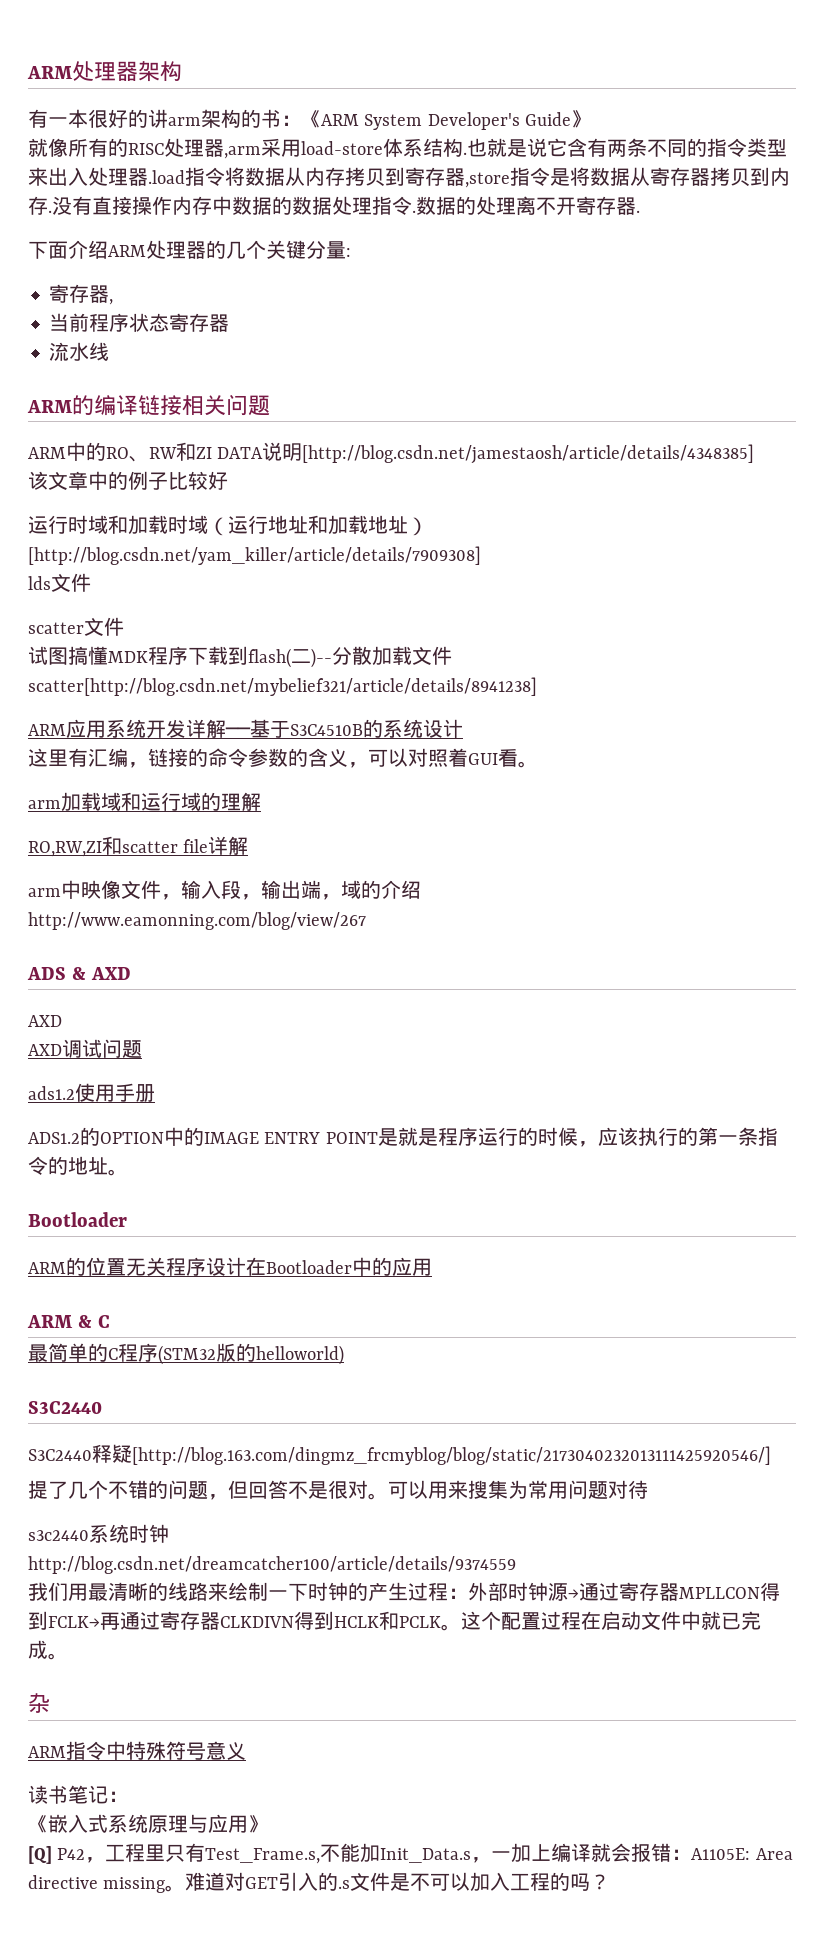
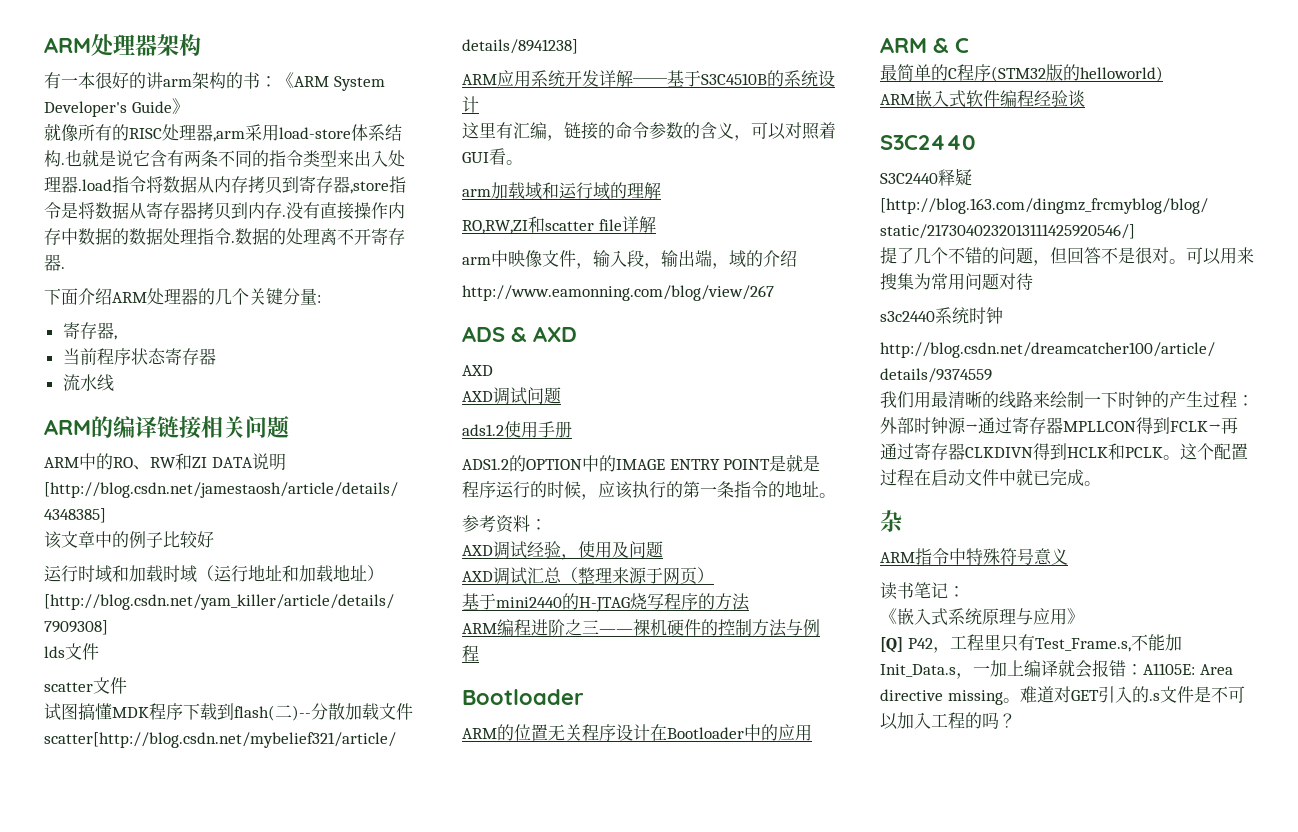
+ 参考资料：
+ AXD调试经验，使用及问题
+ AXD调试汇总（整理来源于网页）
+ 基于mini2440的H-JTAG烧写程序的方法
+ ARM编程进阶之三——裸机硬件的控制方法与例程
+ ARM嵌入式软件编程经验谈

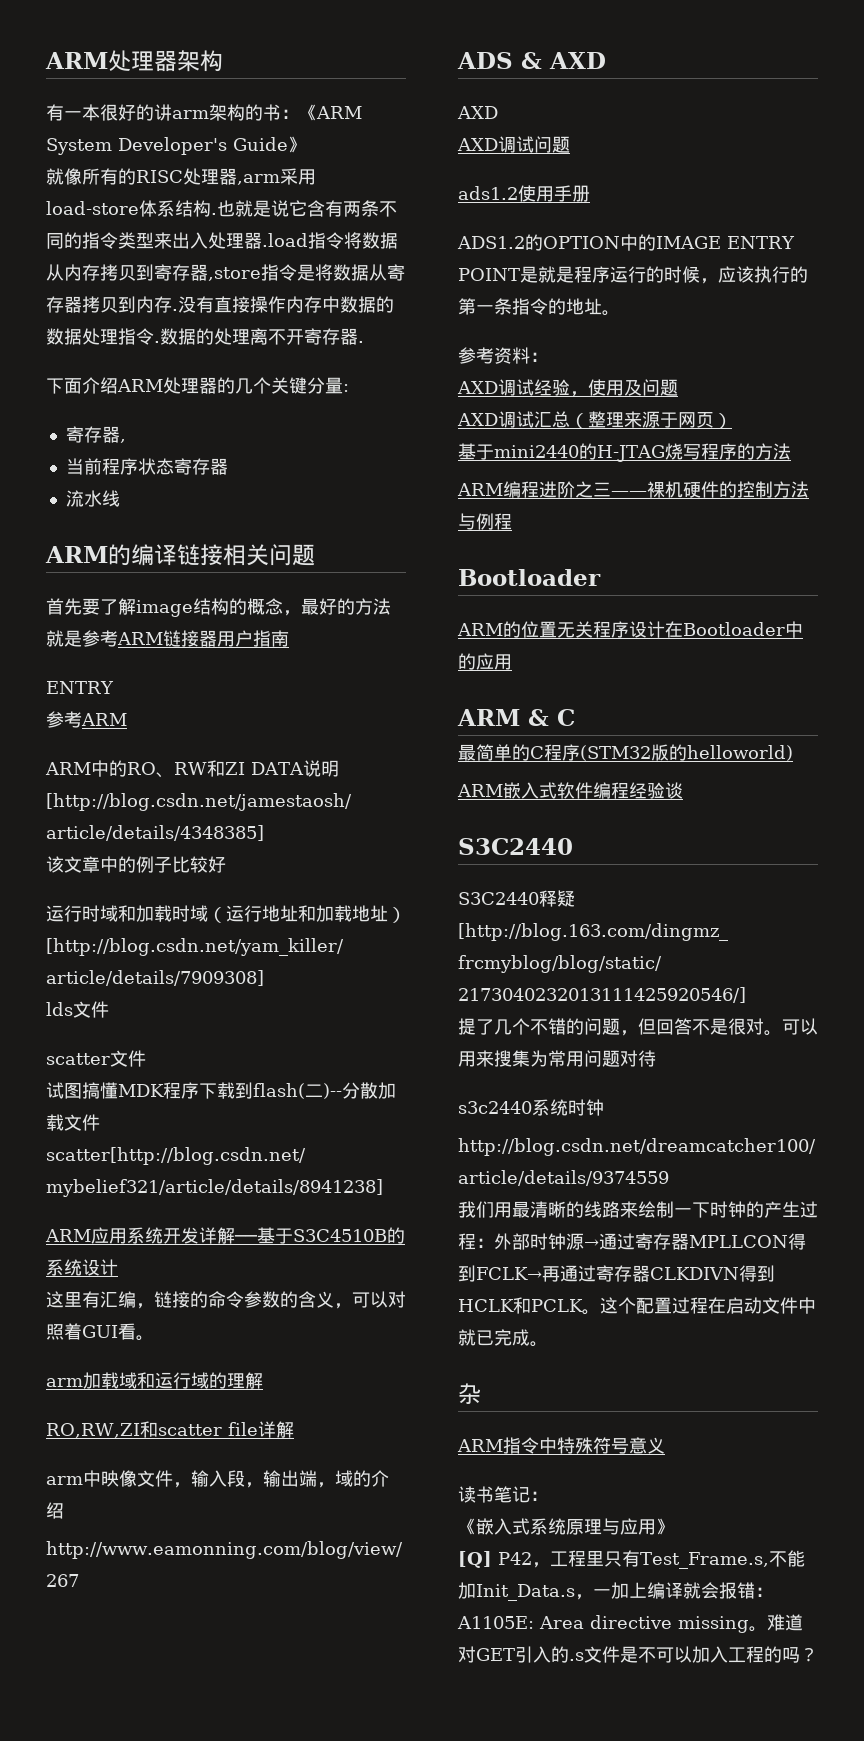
+ 首先要了解image结构的概念，最好的方法就是参考ARM链接器用户指南
+ ENTRY
+ 参考ARM

